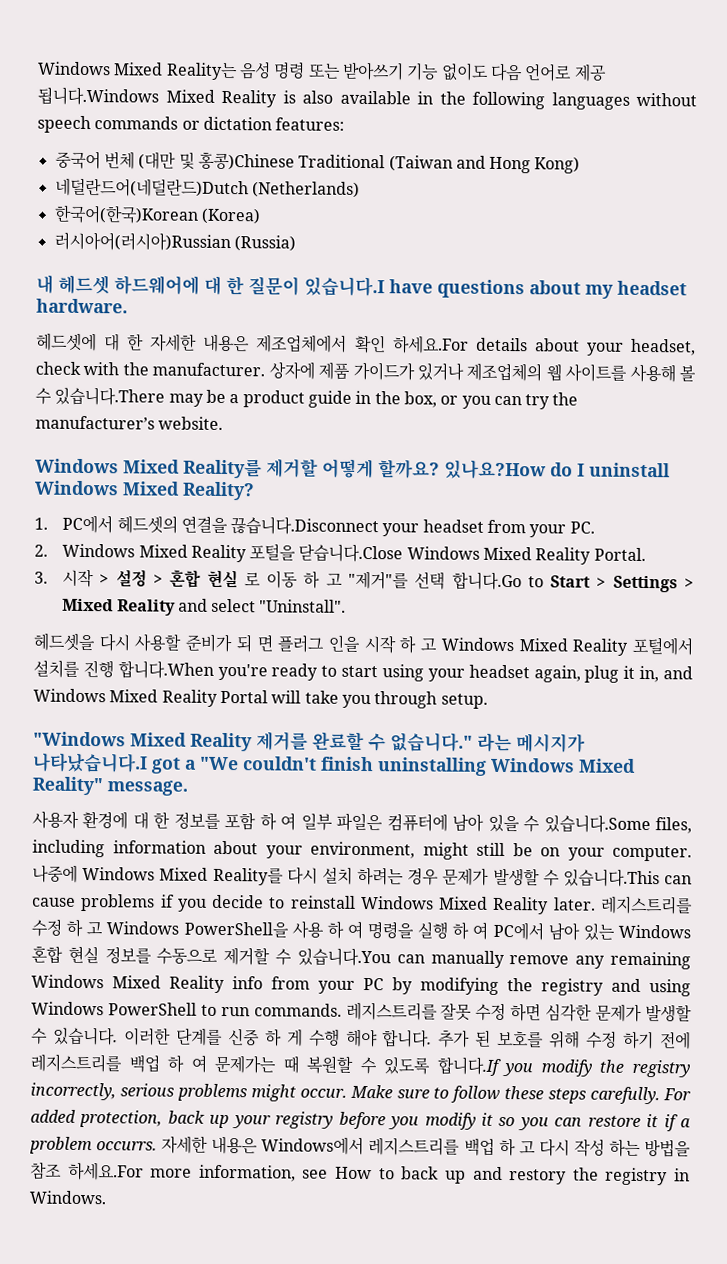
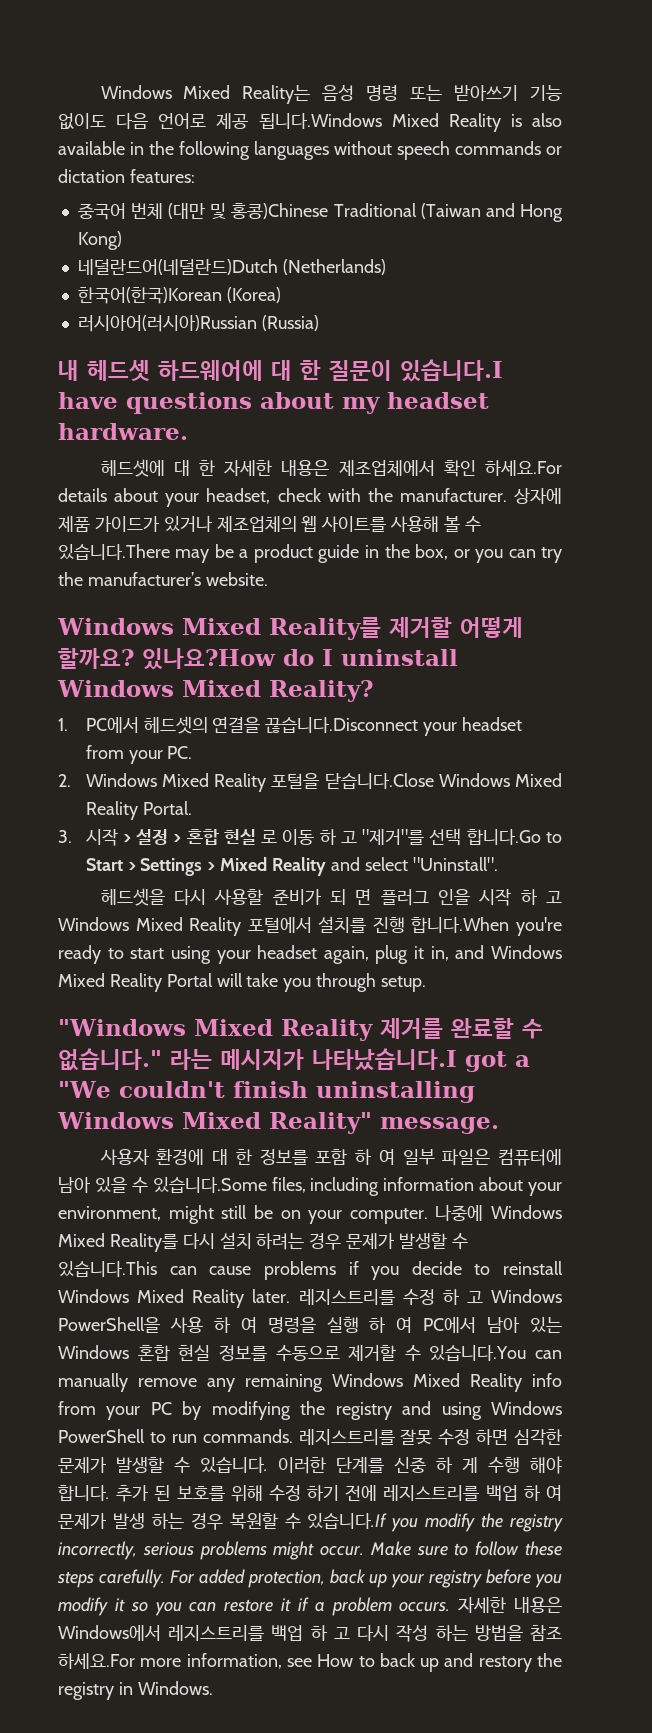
- 추가 된 보호를 위해 수정 하기 전에 레지스트리를 백업 하 여 문제가는 때 복원할 수 있도록 합니다.If you modify the registry incorrectly, serious problems might occur.
+ 추가 된 보호를 위해 수정 하기 전에 레지스트리를 백업 하 여 문제가 발생 하는 경우 복원할 수 있습니다.If you modify the registry incorrectly, serious problems might occur.
- For added protection, back up your registry before you modify it so you can restore it if a problem occurrs.
+ For added protection, back up your registry before you modify it so you can restore it if a problem occurs.

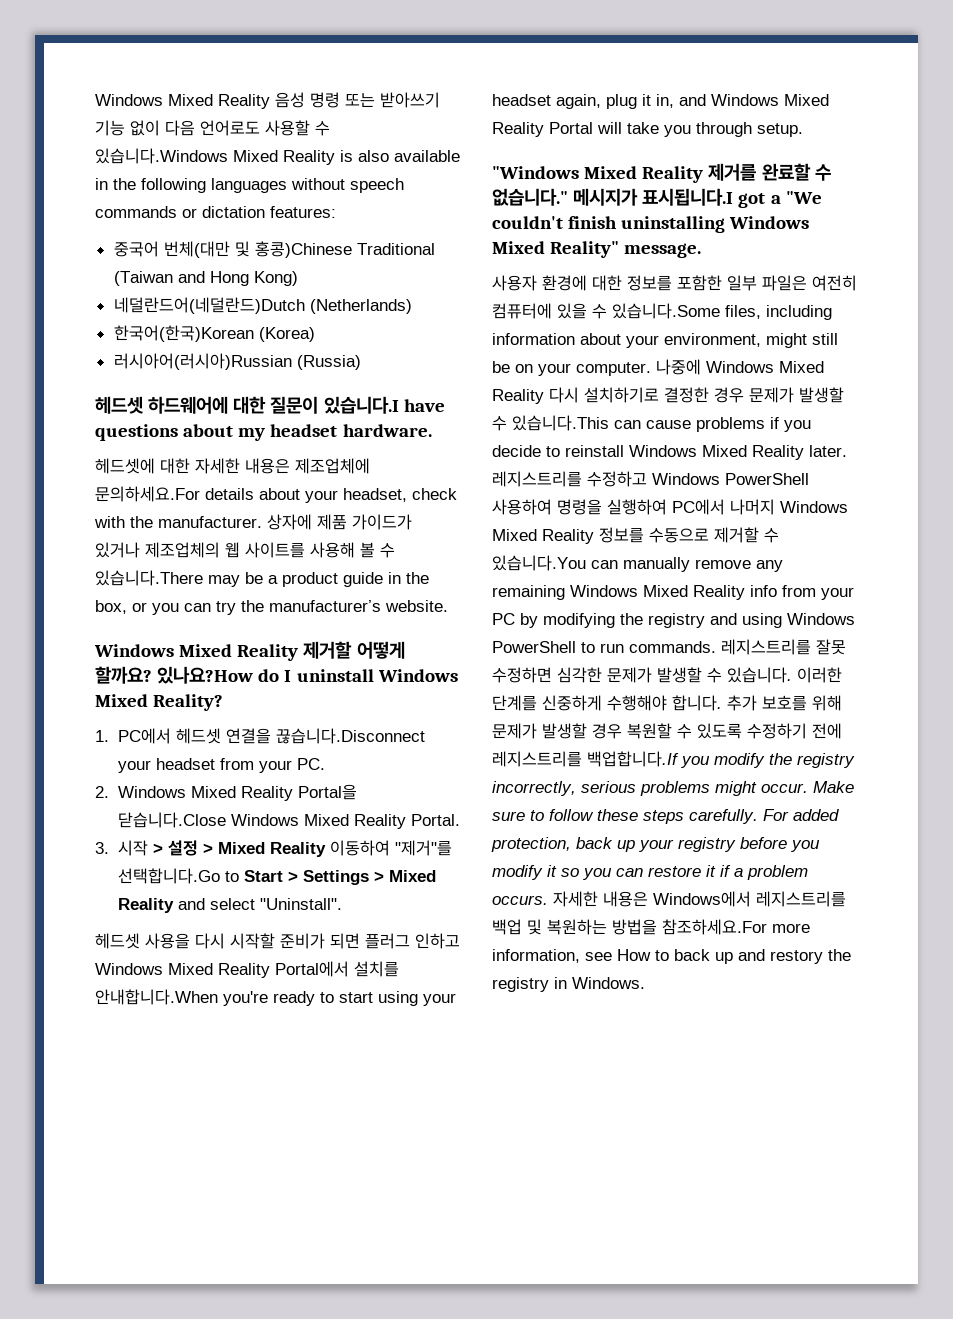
- Windows Mixed Reality는 음성 명령 또는 받아쓰기 기능 없이도 다음 언어로 제공 됩니다.Windows Mixed Reality is also available in the following languages without speech commands or dictation features:
+ Windows Mixed Reality 음성 명령 또는 받아쓰기 기능 없이 다음 언어로도 사용할 수 있습니다.Windows Mixed Reality is also available in the following languages without speech commands or dictation features:
- 중국어 번체 (대만 및 홍콩)Chinese Traditional (Taiwan and Hong Kong)
+ 중국어 번체(대만 및 홍콩)Chinese Traditional (Taiwan and Hong Kong)
- 내 헤드셋 하드웨어에 대 한 질문이 있습니다.I have questions about my headset hardware.
+ 헤드셋 하드웨어에 대한 질문이 있습니다.I have questions about my headset hardware.
- 헤드셋에 대 한 자세한 내용은 제조업체에서 확인 하세요.For details about your headset, check with the manufacturer.
+ 헤드셋에 대한 자세한 내용은 제조업체에 문의하세요.For details about your headset, check with the manufacturer.
- Windows Mixed Reality를 제거할 어떻게 할까요?
+ Windows Mixed Reality 제거할 어떻게 할까요?
- 1. PC에서 헤드셋의 연결을 끊습니다.Disconnect your headset from your PC.
+ 1. PC에서 헤드셋 연결을 끊습니다.Disconnect your headset from your PC.
- 2. Windows Mixed Reality 포털을 닫습니다.Close Windows Mixed Reality Portal.
+ 2. Windows Mixed Reality Portal을 닫습니다.Close Windows Mixed Reality Portal.
- 3. 시작 > 설정 > 혼합 현실 로 이동 하 고 "제거"를 선택 합니다.Go to Start > Settings > Mixed Reality and select "Uninstall".
+ 3. 시작 > 설정 > Mixed Reality 이동하여 "제거"를 선택합니다.Go to Start > Settings > Mixed Reality and select "Uninstall".
- 헤드셋을 다시 사용할 준비가 되 면 플러그 인을 시작 하 고 Windows Mixed Reality 포털에서 설치를 진행 합니다.When you're ready to start using your headset again, plug it in, and Windows Mixed Reality Portal will take you through setup.
+ 헤드셋 사용을 다시 시작할 준비가 되면 플러그 인하고 Windows Mixed Reality Portal에서 설치를 안내합니다.When you're ready to start using your headset again, plug it in, and Windows Mixed Reality Portal will take you through setup.
- 라는 메시지가 나타났습니다.I got a "We couldn't finish uninstalling Windows Mixed Reality" message.
+ 메시지가 표시됩니다.I got a "We couldn't finish uninstalling Windows Mixed Reality" message.
- 사용자 환경에 대 한 정보를 포함 하 여 일부 파일은 컴퓨터에 남아 있을 수 있습니다.Some files, including information about your environment, might still be on your computer.
+ 사용자 환경에 대한 정보를 포함한 일부 파일은 여전히 컴퓨터에 있을 수 있습니다.Some files, including information about your environment, might still be on your computer.
- 나중에 Windows Mixed Reality를 다시 설치 하려는 경우 문제가 발생할 수 있습니다.This can cause problems if you decide to reinstall Windows Mixed Reality later.
+ 나중에 Windows Mixed Reality 다시 설치하기로 결정한 경우 문제가 발생할 수 있습니다.This can cause problems if you decide to reinstall Windows Mixed Reality later.
- 레지스트리를 수정 하 고 Windows PowerShell을 사용 하 여 명령을 실행 하 여 PC에서 남아 있는 Windows 혼합 현실 정보를 수동으로 제거할 수 있습니다.You can manually remove any remaining Windows Mixed Reality info from your PC by modifying the registry and using Windows PowerShell to run commands.
+ 레지스트리를 수정하고 Windows PowerShell 사용하여 명령을 실행하여 PC에서 나머지 Windows Mixed Reality 정보를 수동으로 제거할 수 있습니다.You can manually remove any remaining Windows Mixed Reality info from your PC by modifying the registry and using Windows PowerShell to run commands.
- 레지스트리를 잘못 수정 하면 심각한 문제가 발생할 수 있습니다.
+ 레지스트리를 잘못 수정하면 심각한 문제가 발생할 수 있습니다.
- 이러한 단계를 신중 하 게 수행 해야 합니다.
+ 이러한 단계를 신중하게 수행해야 합니다.
- 추가 된 보호를 위해 수정 하기 전에 레지스트리를 백업 하 여 문제가 발생 하는 경우 복원할 수 있습니다.If you modify the registry incorrectly, serious problems might occur.
+ 추가 보호를 위해 문제가 발생할 경우 복원할 수 있도록 수정하기 전에 레지스트리를 백업합니다.If you modify the registry incorrectly, serious problems might occur.
- 자세한 내용은 Windows에서 레지스트리를 백업 하 고 다시 작성 하는 방법을 참조 하세요.For more information, see How to back up and restory the registry in Windows.
+ 자세한 내용은 Windows에서 레지스트리를 백업 및 복원하는 방법을 참조하세요.For more information, see How to back up and restory the registry in Windows.

